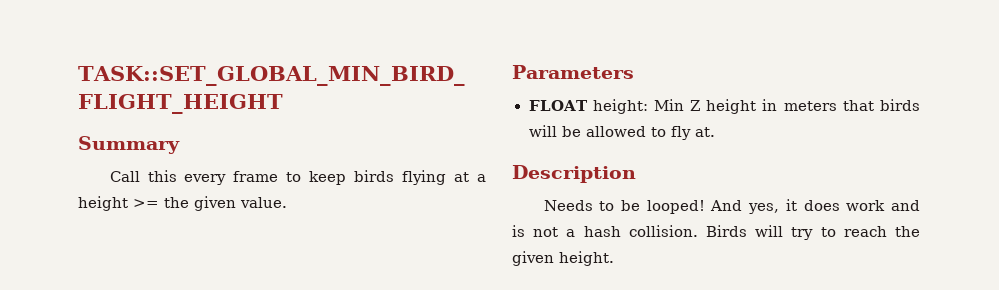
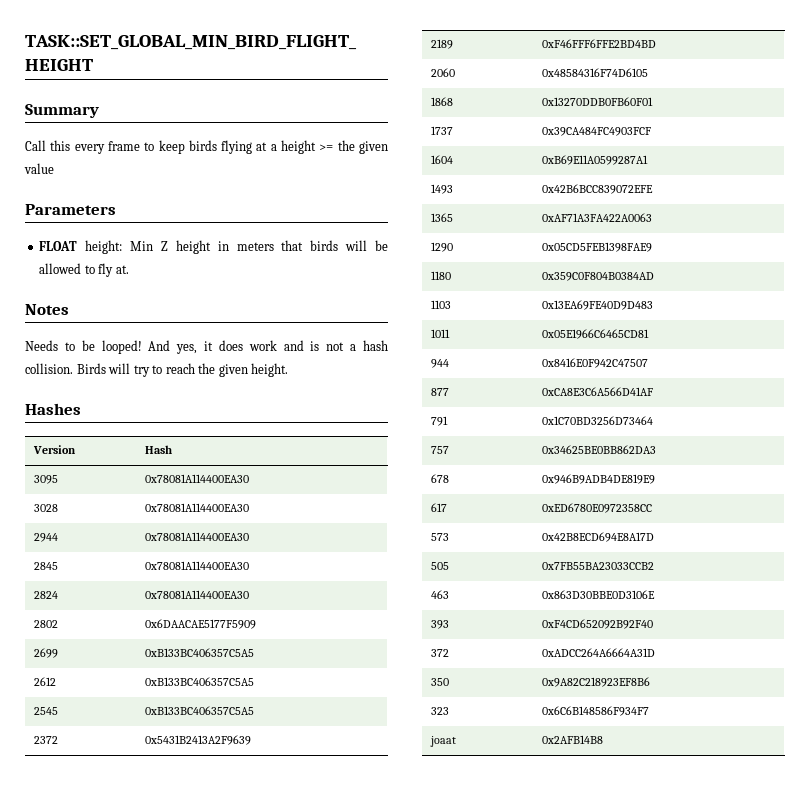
- Call this every frame to keep birds flying at a height >= the given value.
+ Call this every frame to keep birds flying at a height >= the given value
- Description
+ Notes
+ Hashes
+ Version | Hash
+ 3095 | 0x78081A114400EA30
+ 3028 | 0x78081A114400EA30
+ 2944 | 0x78081A114400EA30
+ 2845 | 0x78081A114400EA30
+ 2824 | 0x78081A114400EA30
+ 2802 | 0x6DAACAE5177F5909
+ 2699 | 0xB133BC406357C5A5
+ 2612 | 0xB133BC406357C5A5
+ 2545 | 0xB133BC406357C5A5
+ 2372 | 0x5431B2413A2F9639
+ 2189 | 0xF46FFF6FFE2BD4BD
+ 2060 | 0x48584316F74D6105
+ 1868 | 0x13270DDB0FB60F01
+ 1737 | 0x39CA484FC4903FCF
+ 1604 | 0xB69E11A0599287A1
+ 1493 | 0x42B6BCC839072EFE
+ 1365 | 0xAF71A3FA422A0063
+ 1290 | 0x05CD5FEB1398FAE9
+ 1180 | 0x359C0F804B0384AD
+ 1103 | 0x13EA69FE40D9D483
+ 1011 | 0x05E1966C6465CD81
+ 944 | 0x8416E0F942C47507
+ 877 | 0xCA8E3C6A566D41AF
+ 791 | 0x1C70BD3256D73464
+ 757 | 0x34625BE0BB862DA3
+ 678 | 0x946B9ADB4DE819E9
+ 617 | 0xED6780E0972358CC
+ 573 | 0x42B8ECD694E8A17D
+ 505 | 0x7FB55BA23033CCB2
+ 463 | 0x863D30BBE0D3106E
+ 393 | 0xF4CD652092B92F40
+ 372 | 0xADCC264A6664A31D
+ 350 | 0x9A82C218923EF8B6
+ 323 | 0x6C6B148586F934F7
+ joaat | 0x2AFB14B8

